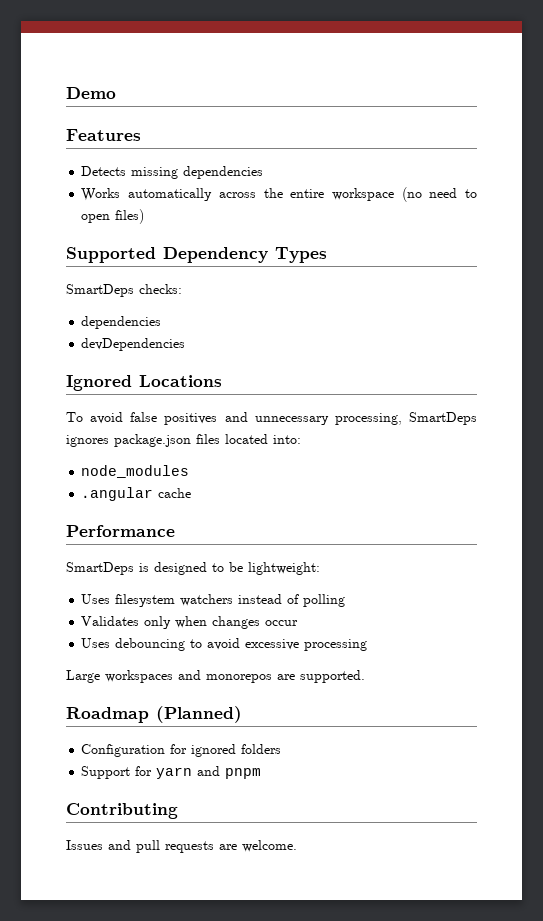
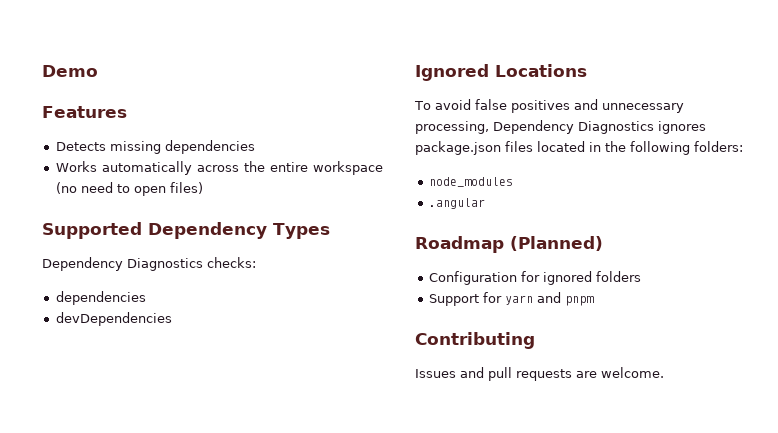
- SmartDeps checks:
+ Dependency Diagnostics checks:
- To avoid false positives and unnecessary processing, SmartDeps ignores package.json files located into:
+ To avoid false positives and unnecessary processing, Dependency Diagnostics ignores package.json files located in the following folders:
  node_modules
- .angular cache
- Performance
- SmartDeps is designed to be lightweight:
- Uses filesystem watchers instead of polling
- Validates only when changes occur
- Uses debouncing to avoid excessive processing
- Large workspaces and monorepos are supported.
+ .angular

